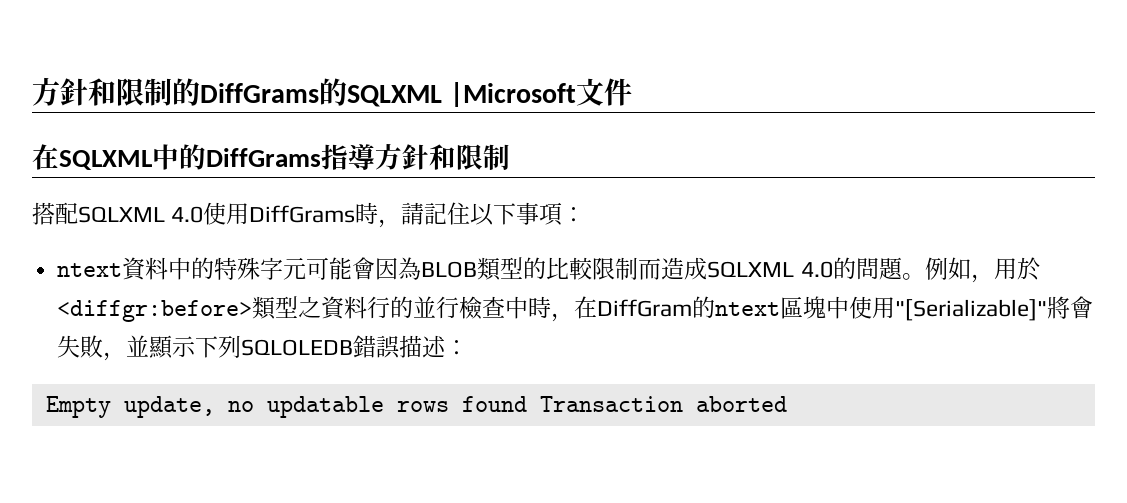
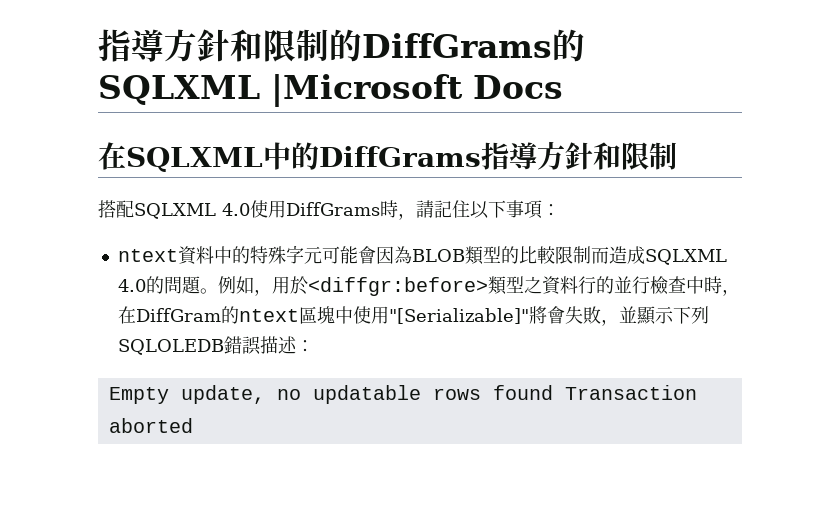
- 方針和限制的DiffGrams的SQLXML |Microsoft文件
+ 指導方針和限制的DiffGrams的SQLXML |Microsoft Docs

